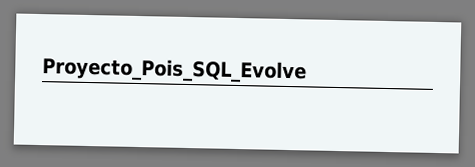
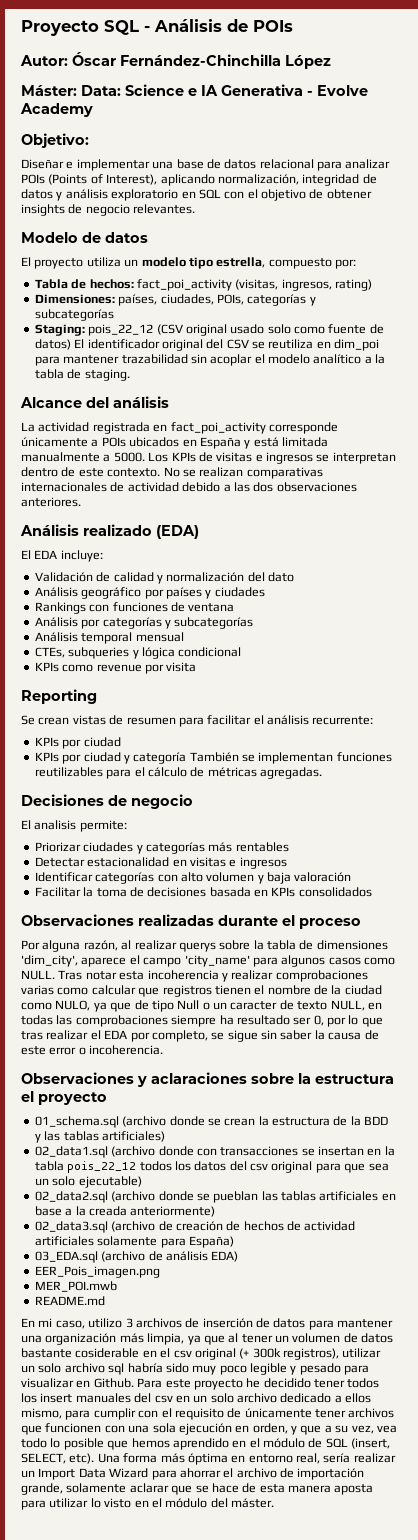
- Proyecto_Pois_SQL_Evolve
+ Proyecto SQL - Análisis de POIs
+ Autor: Óscar Fernández-Chinchilla López
+ Máster: Data: Science e IA Generativa - Evolve Academy
+ Objetivo:
+ Diseñar e implementar una base de datos relacional para analizar POIs (Points of Interest), aplicando normalización, integridad de datos y análisis exploratorio en SQL con el objetivo de obtener insights de negocio relevantes.
+ Modelo de datos
+ El proyecto utiliza un modelo tipo estrella, compuesto por:
+ Tabla de hechos: fact_poi_activity (visitas, ingresos, rating)
+ Dimensiones: países, ciudades, POIs, categorías y subcategorías
+ Staging: pois_22_12 (CSV original usado solo como fuente de datos) El identificador original del CSV se reutiliza en dim_poi para mantener trazabilidad sin acoplar el modelo analítico a la tabla de staging.
+ Alcance del análisis
+ La actividad registrada en fact_poi_activity corresponde únicamente a POIs ubicados en España y está limitada manualmente a 5000. Los KPIs de visitas e ingresos se interpretan dentro de este contexto. No se realizan comparativas internacionales de actividad debido a las dos observaciones anteriores.
+ Análisis realizado (EDA)
+ El EDA incluye:
+ Validación de calidad y normalización del dato
+ Análisis geográfico por países y ciudades
+ Rankings con funciones de ventana
+ Análisis por categorías y subcategorías
+ Análisis temporal mensual
+ CTEs, subqueries y lógica condicional
+ KPIs como revenue por visita
+ Reporting
+ Se crean vistas de resumen para facilitar el análisis recurrente:
+ KPIs por ciudad
+ KPIs por ciudad y categoría También se implementan funciones reutilizables para el cálculo de métricas agregadas.
+ Decisiones de negocio
+ El analisis permite:
+ Priorizar ciudades y categorías más rentables
+ Detectar estacionalidad en visitas e ingresos
+ Identificar categorías con alto volumen y baja valoración
+ Facilitar la toma de decisiones basada en KPIs consolidados
+ Observaciones realizadas durante el proceso
+ Por alguna razón, al realizar querys sobre la tabla de dimensiones 'dim_city', aparece el campo 'city_name' para algunos casos como NULL. Tras notar esta incoherencia y realizar comprobaciones varias como calcular que registros tienen el nombre de la ciudad como NULO, ya que de tipo Null o un caracter de texto NULL, en todas las comprobaciones siempre ha resultado ser 0, por lo que tras realizar el EDA por completo, se sigue sin saber la causa de este error o incoherencia.
+ Observaciones y aclaraciones sobre la estructura el proyecto
+ 01_schema.sql (archivo donde se crean la estructura de la BDD y las tablas artificiales)
+ 02_data1.sql (archivo donde con transacciones se insertan en la tabla pois_22_12 todos los datos del csv original para que sea un solo ejecutable)
+ 02_data2.sql (archivo donde se pueblan las tablas artificiales en base a la creada anteriormente)
+ 02_data3.sql (archivo de creación de hechos de actividad artificiales solamente para España)
+ 03_EDA.sql (archivo de análisis EDA)
+ EER_Pois_imagen.png
+ MER_POI.mwb
+ README.md
+ En mi caso, utilizo 3 archivos de inserción de datos para mantener una organización más limpia, ya que al tener un volumen de datos bastante cosiderable en el csv original (+ 300k registros), utilizar un solo archivo sql habría sido muy poco legible y pesado para visualizar en Github. Para este proyecto he decidido tener todos los insert manuales del csv en un solo archivo dedicado a ellos mismo, para cumplir con el requisito de únicamente tener archivos que funcionen con una sola ejecución en orden, y que a su vez, vea todo lo posible que hemos aprendido en el módulo de SQL (insert, SELECT, etc). Una forma más óptima en entorno real, sería realizar un Import Data Wizard para ahorrar el archivo de importación grande, solamente aclarar que se hace de esta manera aposta para utilizar lo visto en el módulo del máster.

